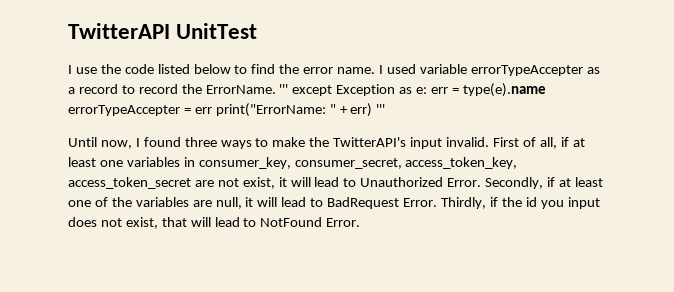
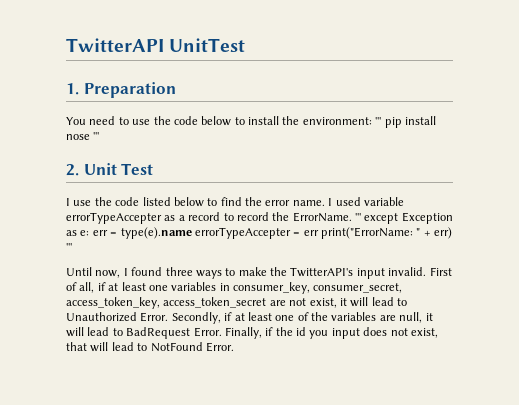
+ 1. Preparation
+ You need to use the code below to install the environment: ''' pip install nose '''
+ 2. Unit Test
- Thirdly, if the id you input does not exist, that will lead to NotFound Error.
+ Finally, if the id you input does not exist, that will lead to NotFound Error.

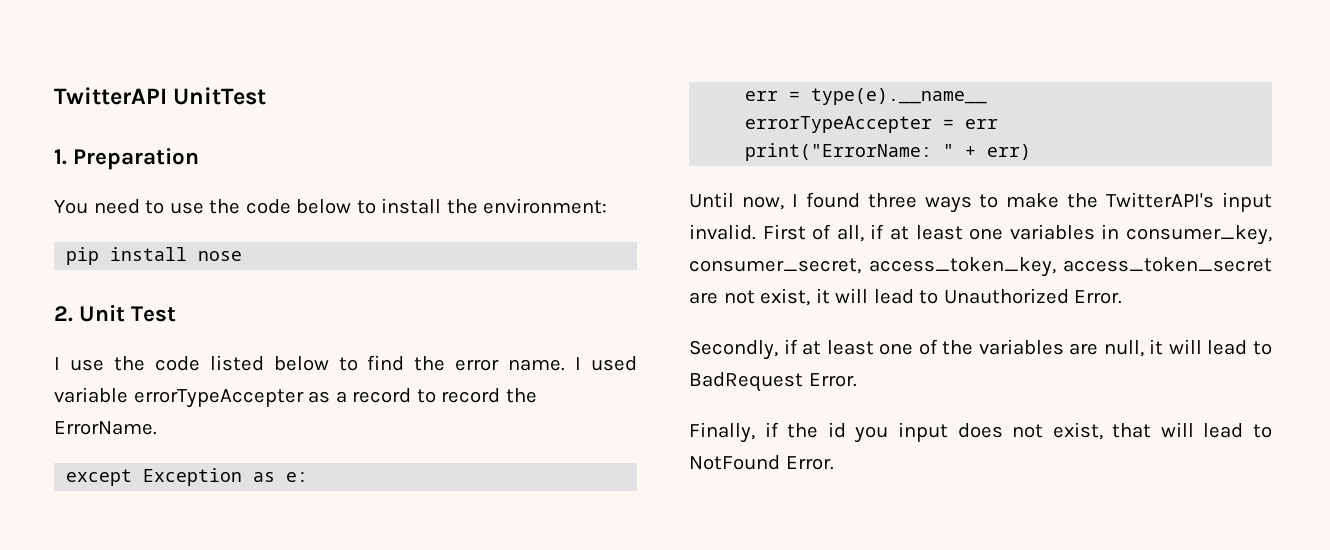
- You need to use the code below to install the environment: ''' pip install nose '''
+ You need to use the code below to install the environment:
+ pip install nose
- I used variable errorTypeAccepter as a record to record the ErrorName. ''' except Exception as e: err = type(e).name errorTypeAccepter = err print("ErrorName: " + err) '''
+ I used variable errorTypeAccepter as a record to record the ErrorName.
+ except Exception as e:
+ err = type(e).__name__
+ errorTypeAccepter = err
+ print("ErrorName: " + err)
- First of all, if at least one variables in consumer_key, consumer_secret, access_token_key, access_token_secret are not exist, it will lead to Unauthorized Error. Secondly, if at least one of the variables are null, it will lead to BadRequest Error. Finally, if the id you input does not exist, that will lead to NotFound Error.
+ First of all, if at least one variables in consumer_key, consumer_secret, access_token_key, access_token_secret are not exist, it will lead to Unauthorized Error.
+ Secondly, if at least one of the variables are null, it will lead to BadRequest Error.
+ Finally, if the id you input does not exist, that will lead to NotFound Error.

